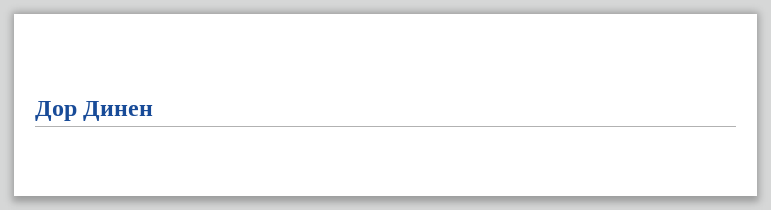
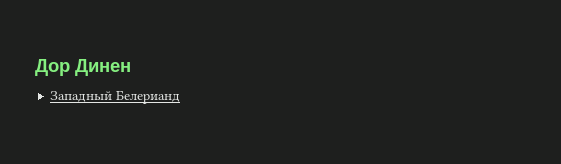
+ Западный Белерианд

